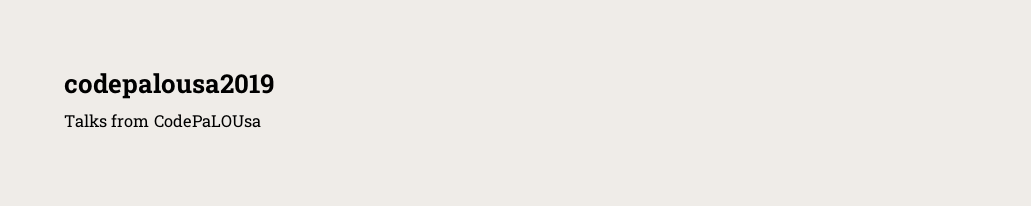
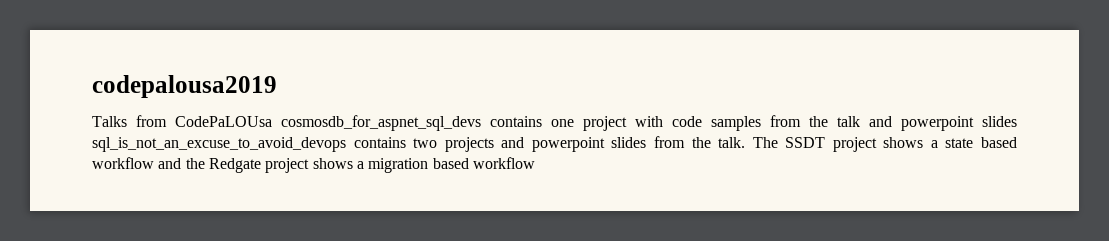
- Talks from CodePaLOUsa
+ Talks from CodePaLOUsa cosmosdb_for_aspnet_sql_devs contains one project with code samples from the talk and powerpoint slides sql_is_not_an_excuse_to_avoid_devops contains two projects and powerpoint slides from the talk. The SSDT project shows a state based workflow and the Redgate project shows a migration based workflow

